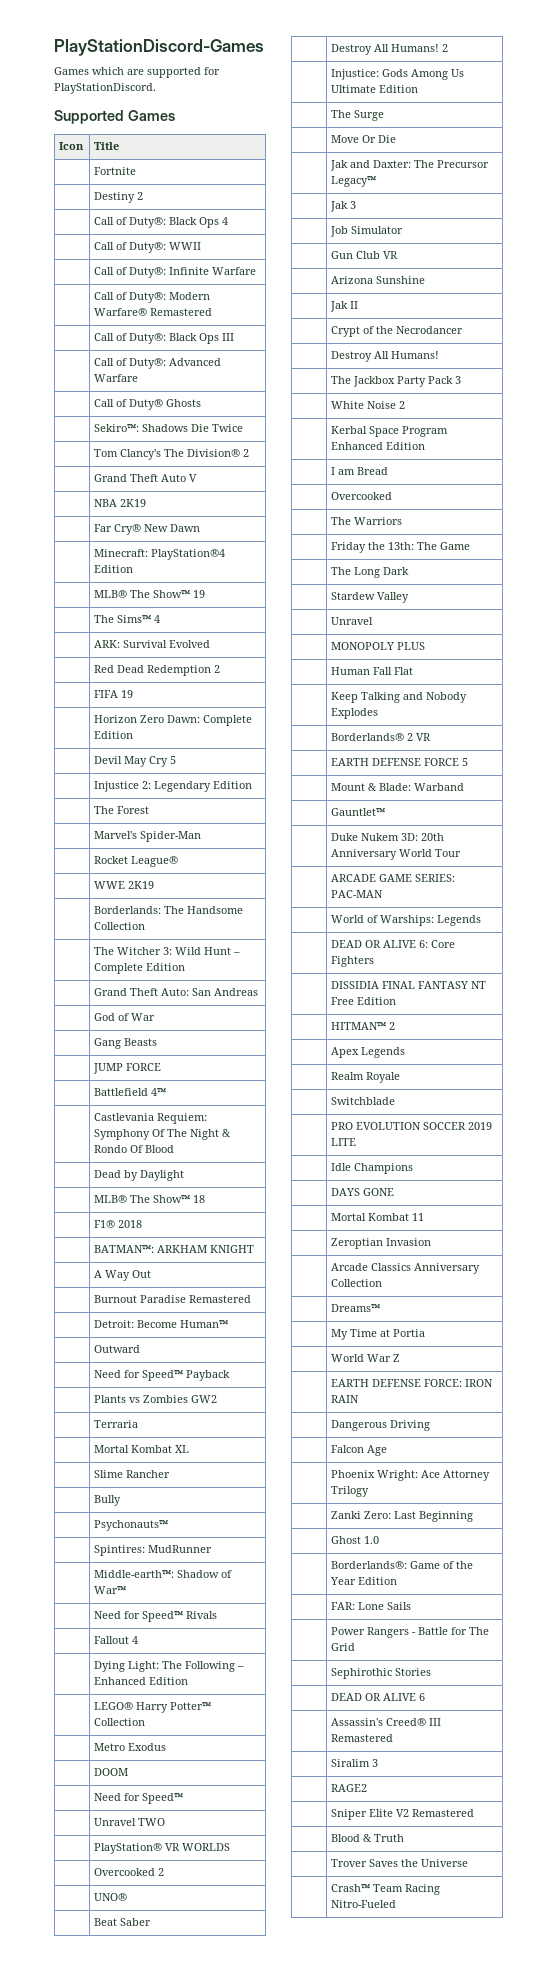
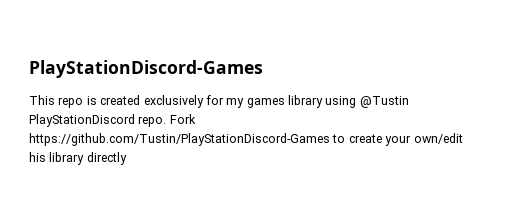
- Games which are supported for PlayStationDiscord.
- Supported Games
- Icon | Title
- | Fortnite
- | Destiny 2
- | Call of Duty®: Black Ops 4
- | Call of Duty®: WWII
- | Call of Duty®: Infinite Warfare
- | Call of Duty®: Modern Warfare® Remastered
- | Call of Duty®: Black Ops III
- | Call of Duty®: Advanced Warfare
- | Call of Duty® Ghosts
- | Sekiro™: Shadows Die Twice
- | Tom Clancy's The Division® 2
- | Grand Theft Auto V
- | NBA 2K19
- | Far Cry® New Dawn
- | Minecraft: PlayStation®4 Edition
- | MLB® The Show™ 19
- | The Sims™ 4
- | ARK: Survival Evolved
- | Red Dead Redemption 2
- | FIFA 19
- | Horizon Zero Dawn: Complete Edition
- | Devil May Cry 5
- | Injustice 2: Legendary Edition
- | The Forest
- | Marvel's Spider-Man
- | Rocket League®
- | WWE 2K19
- | Borderlands: The Handsome Collection
- | The Witcher 3: Wild Hunt – Complete Edition
- | Grand Theft Auto: San Andreas
- | God of War
- | Gang Beasts
- | JUMP FORCE
- | Battlefield 4™
- | Castlevania Requiem: Symphony Of The Night & Rondo Of Blood
- | Dead by Daylight
- | MLB® The Show™ 18
- | F1® 2018
- | BATMAN™: ARKHAM KNIGHT
- | A Way Out
- | Burnout Paradise Remastered
- | Detroit: Become Human™
- | Outward
- | Need for Speed™ Payback
- | Plants vs Zombies GW2
- | Terraria
- | Mortal Kombat XL
- | Slime Rancher
- | Bully
- | Psychonauts™
- | Spintires: MudRunner
- | Middle-earth™: Shadow of War™
- | Need for Speed™ Rivals
- | Fallout 4
- | Dying Light: The Following – Enhanced Edition
- | LEGO® Harry Potter™ Collection
- | Metro Exodus
- | DOOM
- | Need for Speed™
- | Unravel TWO
- | PlayStation® VR WORLDS
- | Overcooked 2
- | UNO®
- | Beat Saber
- | Destroy All Humans! 2
- | Injustice: Gods Among Us Ultimate Edition
- | The Surge
- | Move Or Die
- | Jak and Daxter: The Precursor Legacy™
- | Jak 3
- | Job Simulator
- | Gun Club VR
- | Arizona Sunshine
- | Jak II
- | Crypt of the Necrodancer
- | Destroy All Humans!
- | The Jackbox Party Pack 3
- | White Noise 2
- | Kerbal Space Program Enhanced Edition
- | I am Bread
- | Overcooked
- | The Warriors
- | Friday the 13th: The Game
- | The Long Dark
- | Stardew Valley
- | Unravel
- | MONOPOLY PLUS
- | Human Fall Flat
- | Keep Talking and Nobody Explodes
- | Borderlands® 2 VR
- | EARTH DEFENSE FORCE 5
- | Mount & Blade: Warband
- | Gauntlet™
- | Duke Nukem 3D: 20th Anniversary World Tour
- | ARCADE GAME SERIES: PAC-MAN
- | World of Warships: Legends
- | DEAD OR ALIVE 6: Core Fighters
- | DISSIDIA FINAL FANTASY NT Free Edition
- | HITMAN™ 2
- | Apex Legends
- | Realm Royale
- | Switchblade
- | PRO EVOLUTION SOCCER 2019 LITE
- | Idle Champions
- | DAYS GONE
- | Mortal Kombat 11
- | Zeroptian Invasion
- | Arcade Classics Anniversary Collection
- | Dreams™
- | My Time at Portia
- | World War Z
- | EARTH DEFENSE FORCE: IRON RAIN
- | Dangerous Driving
- | Falcon Age
- | Phoenix Wright: Ace Attorney Trilogy
- | Zanki Zero: Last Beginning
- | Ghost 1.0
- | Borderlands®: Game of the Year Edition
- | FAR: Lone Sails
- | Power Rangers - Battle for The Grid
- | Sephirothic Stories
- | DEAD OR ALIVE 6
- | Assassin's Creed® III Remastered
- | Siralim 3
- | RAGE2
- | Sniper Elite V2 Remastered
- | Blood & Truth
- | Trover Saves the Universe
- | Crash™ Team Racing Nitro-Fueled
+ This repo is created exclusively for my games library using @Tustin PlayStationDiscord repo. Fork https://github.com/Tustin/PlayStationDiscord-Games to create your own/edit his library directly

